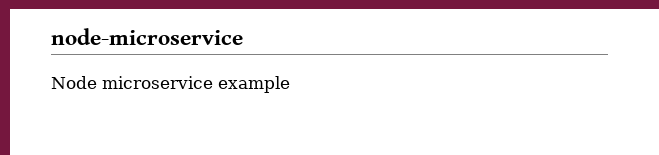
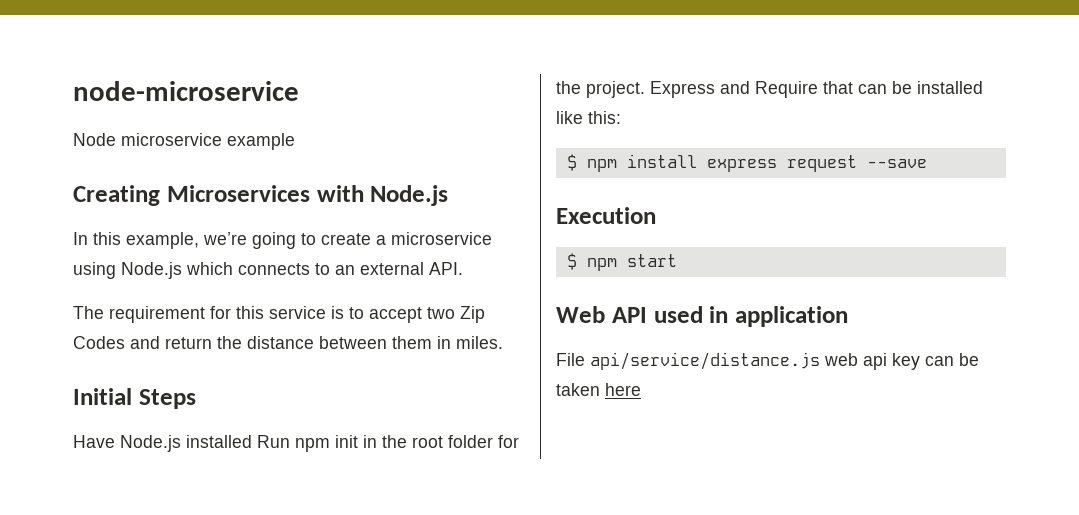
+ Creating Microservices with Node.js
+ In this example, we’re going to create a microservice using Node.js which connects to an external API.
+ The requirement for this service is to accept two Zip Codes and return the distance between them in miles.
+ Initial Steps
+ Have Node.js installed Run npm init in the root folder for the project. Express and Require that can be installed like this:
+ $ npm install express request --save
+ Execution
+ $ npm start
+ Web API used in application
+ File api/service/distance.js web api key can be taken here

